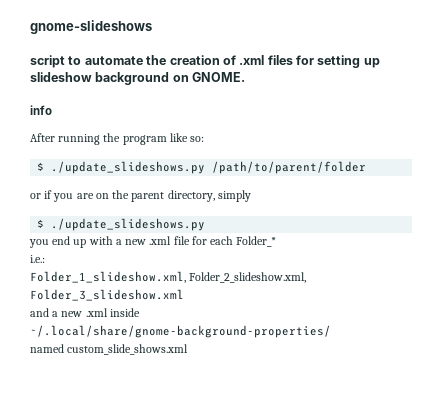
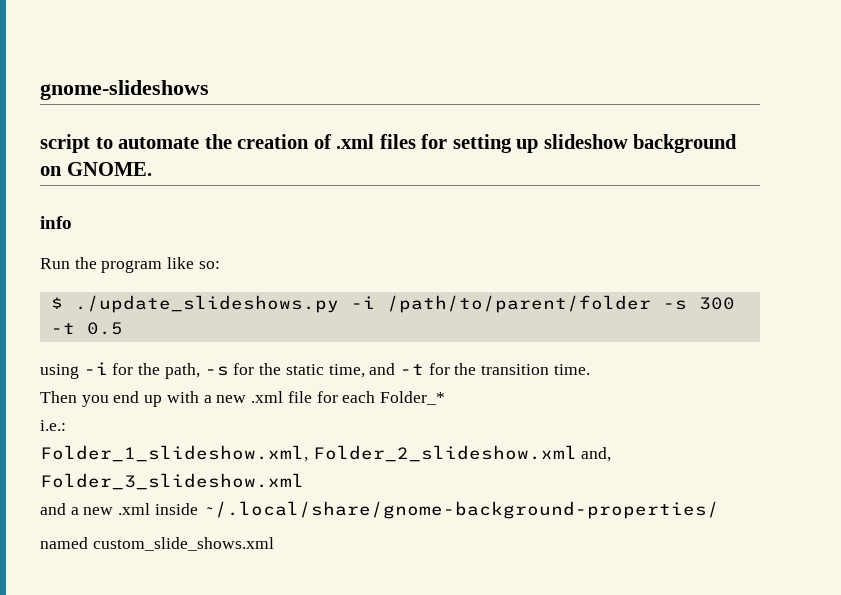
- After running the program like so:
+ Run the program like so:
- $ ./update_slideshows.py /path/to/parent/folder
- or if you are on the parent directory, simply
- $ ./update_slideshows.py
- you end up with a new .xml file for each Folder_*
+ $ ./update_slideshows.py -i /path/to/parent/folder -s 300 -t 0.5
+ using -i for the path, -s for the static time, and -t for the transition time.
+ Then you end up with a new .xml file for each Folder_*
- Folder_1_slideshow.xml, Folder_2_slideshow.xml, Folder_3_slideshow.xml
+ Folder_1_slideshow.xml, Folder_2_slideshow.xml and, Folder_3_slideshow.xml

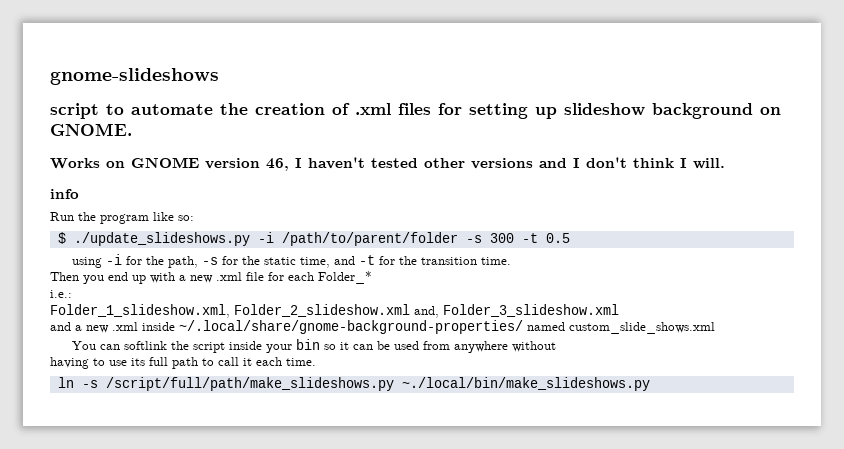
+ Works on GNOME version 46, I haven't tested other versions and I don't think I will.
- and a new .xml inside ~/.local/share/gnome-background-properties/
- named custom_slide_shows.xml
+ and a new .xml inside ~/.local/share/gnome-background-properties/ named custom_slide_shows.xml
+ You can softlink the script inside your bin so it can be used from anywhere without
+ having to use its full path to call it each time.
+ ln -s /script/full/path/make_slideshows.py ~./local/bin/make_slideshows.py

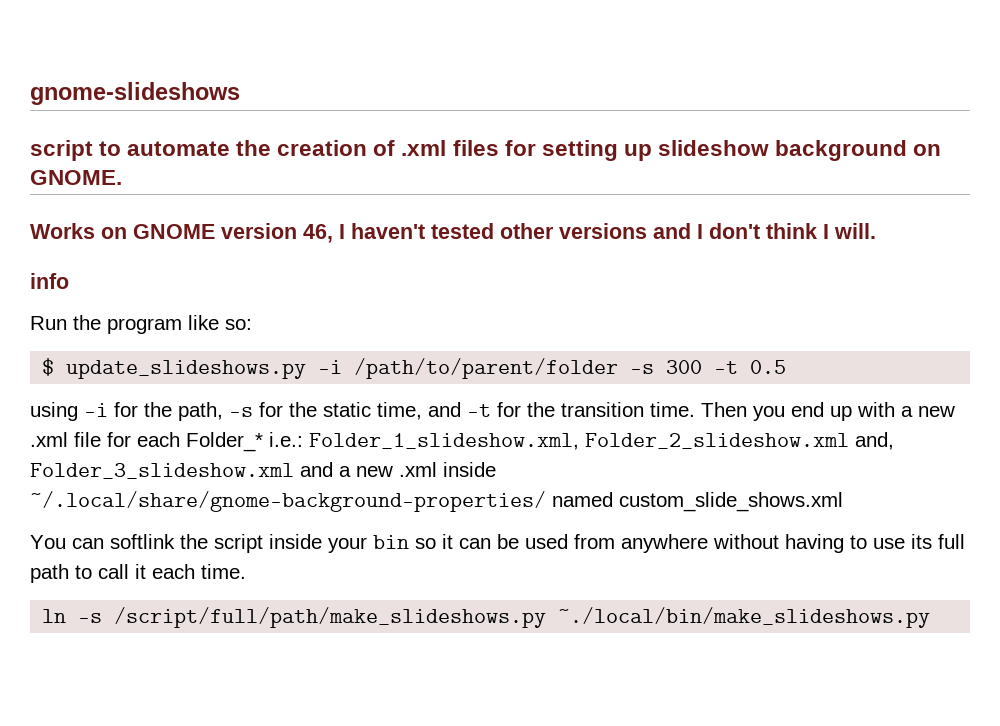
- $ ./update_slideshows.py -i /path/to/parent/folder -s 300 -t 0.5
+ $ update_slideshows.py -i /path/to/parent/folder -s 300 -t 0.5
- using -i for the path, -s for the static time, and -t for the transition time.
- Then you end up with a new .xml file for each Folder_*
- i.e.:
- Folder_1_slideshow.xml, Folder_2_slideshow.xml and, Folder_3_slideshow.xml
- and a new .xml inside ~/.local/share/gnome-background-properties/ named custom_slide_shows.xml
+ using -i for the path, -s for the static time, and -t for the transition time. Then you end up with a new .xml file for each Folder_* i.e.: Folder_1_slideshow.xml, Folder_2_slideshow.xml and, Folder_3_slideshow.xml and a new .xml inside ~/.local/share/gnome-background-properties/ named custom_slide_shows.xml
- You can softlink the script inside your bin so it can be used from anywhere without
- having to use its full path to call it each time.
+ You can softlink the script inside your bin so it can be used from anywhere without having to use its full path to call it each time.

